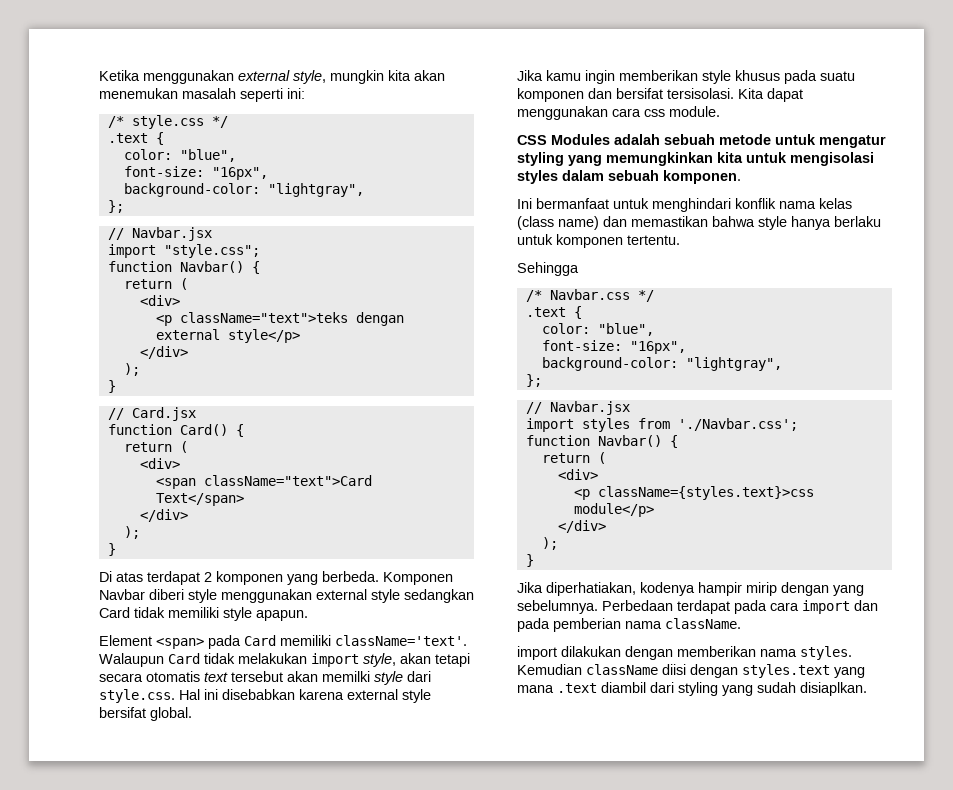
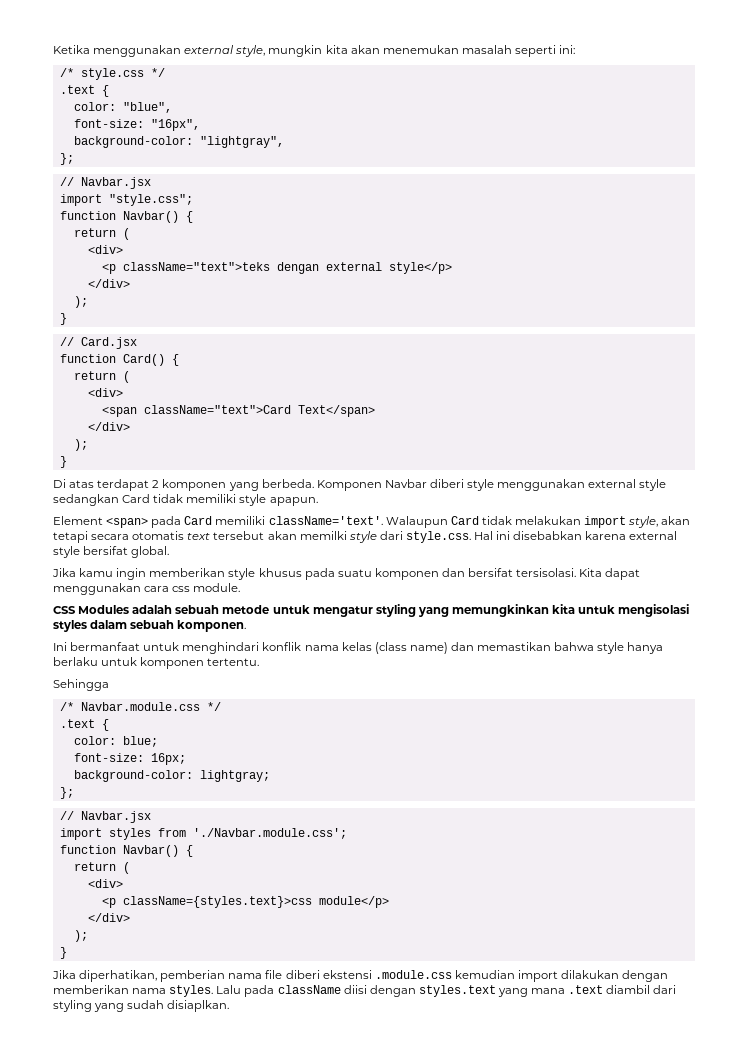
- /* Navbar.css */
+ /* Navbar.module.css */
  .text {
- color: "blue",
- font-size: "16px",
- background-color: "lightgray",
+ color: blue;
+ font-size: 16px;
+ background-color: lightgray;
- import styles from './Navbar.css';
+ import styles from './Navbar.module.css';
- Jika diperhatiakan, kodenya hampir mirip dengan yang sebelumnya. Perbedaan terdapat pada cara import dan pada pemberian nama className.
- import dilakukan dengan memberikan nama styles.
+ Jika diperhatikan, pemberian nama file diberi ekstensi .module.css kemudian import dilakukan dengan memberikan nama styles.
- Kemudian className diisi dengan styles.text yang mana .text diambil dari styling yang sudah disiaplkan.
+ Lalu pada className diisi dengan styles.text yang mana .text diambil dari styling yang sudah disiaplkan.

